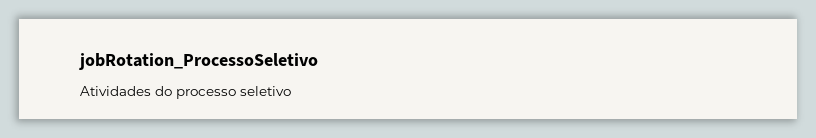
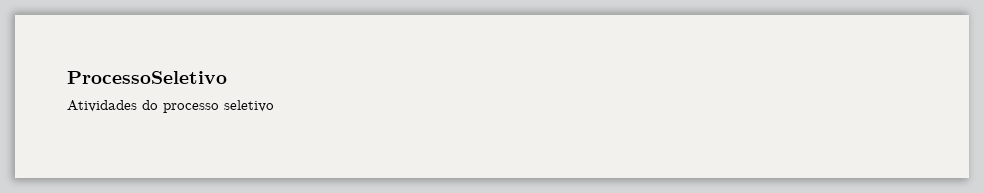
- jobRotation_ProcessoSeletivo
+ ProcessoSeletivo

